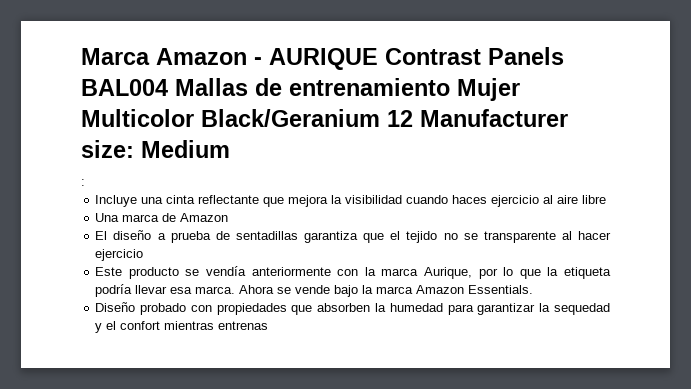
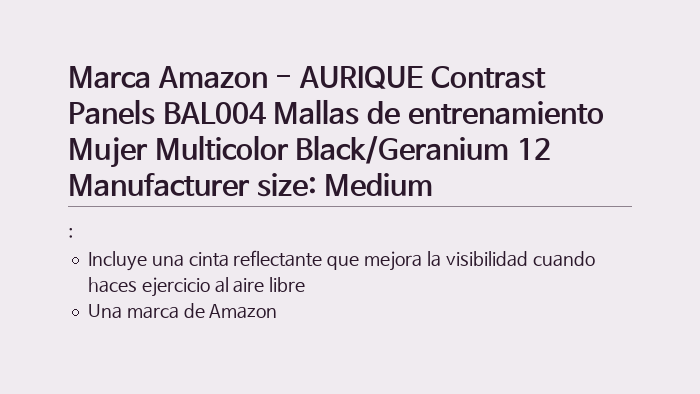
- El diseño a prueba de sentadillas garantiza que el tejido no se transparente al hacer ejercicio
- Este producto se vendía anteriormente con la marca Aurique, por lo que la etiqueta podría llevar esa marca. Ahora se vende bajo la marca Amazon Essentials.
- Diseño probado con propiedades que absorben la humedad para garantizar la sequedad y el confort mientras entrenas

